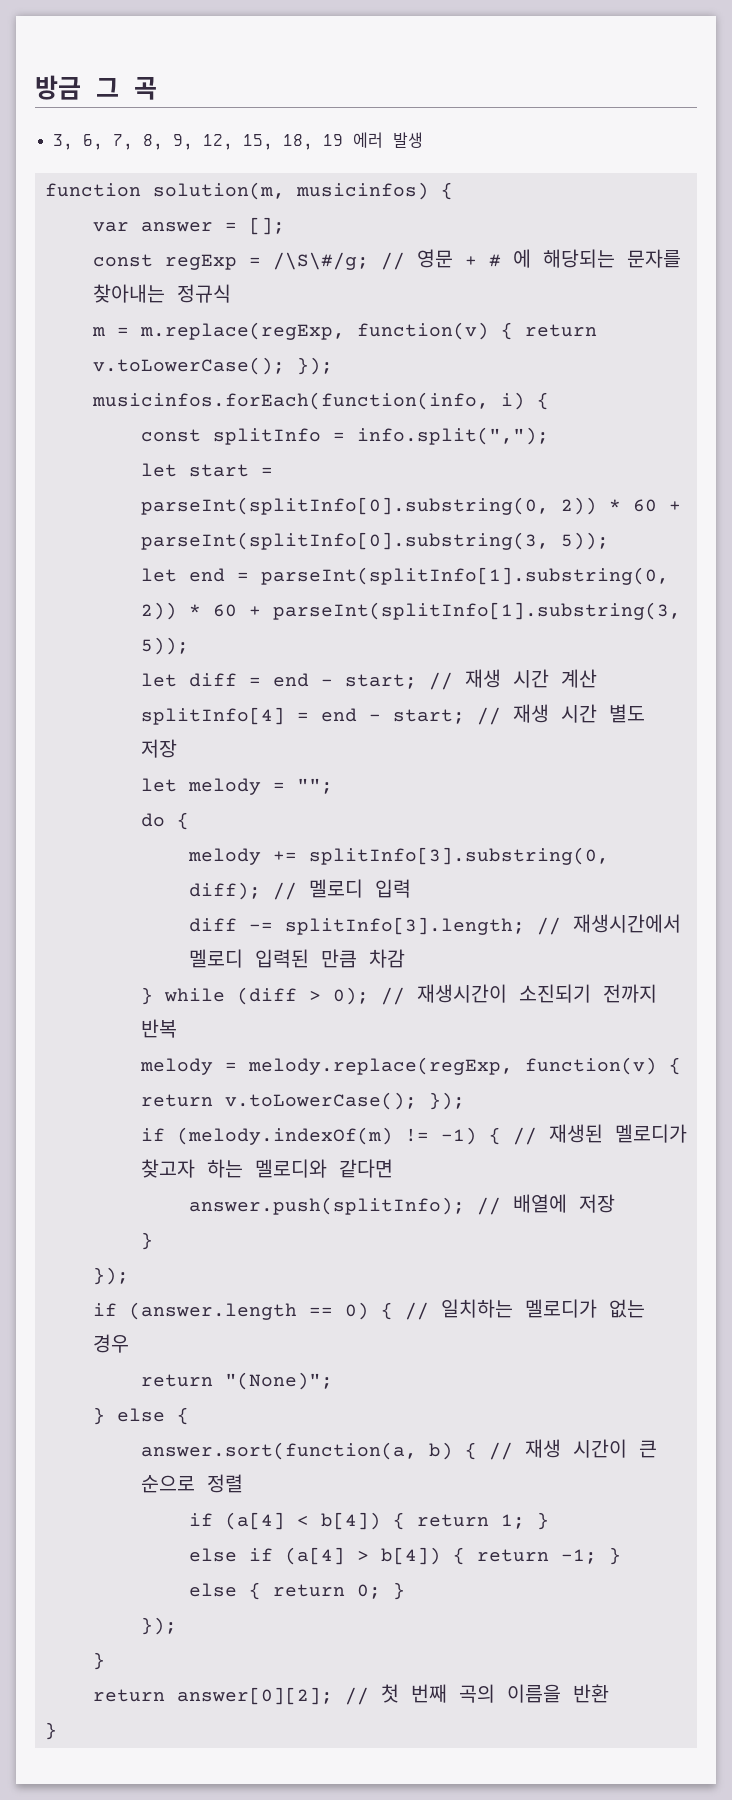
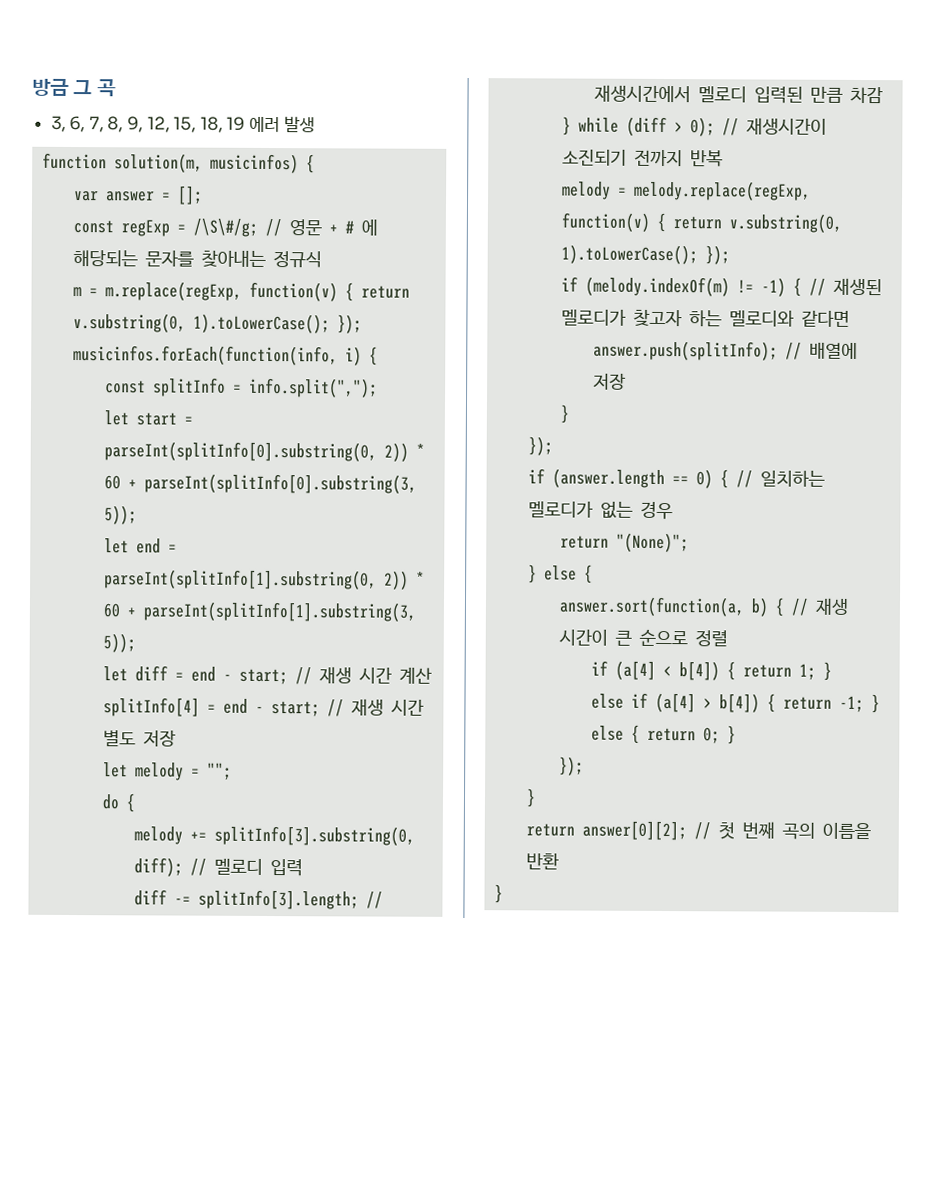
- m = m.replace(regExp, function(v) { return v.toLowerCase(); });
+ m = m.replace(regExp, function(v) { return v.substring(0, 1).toLowerCase(); });
- melody = melody.replace(regExp, function(v) { return v.toLowerCase(); });
+ melody = melody.replace(regExp, function(v) { return v.substring(0, 1).toLowerCase(); });

